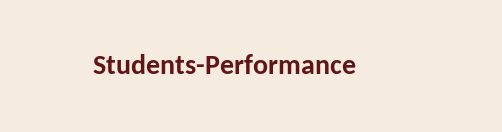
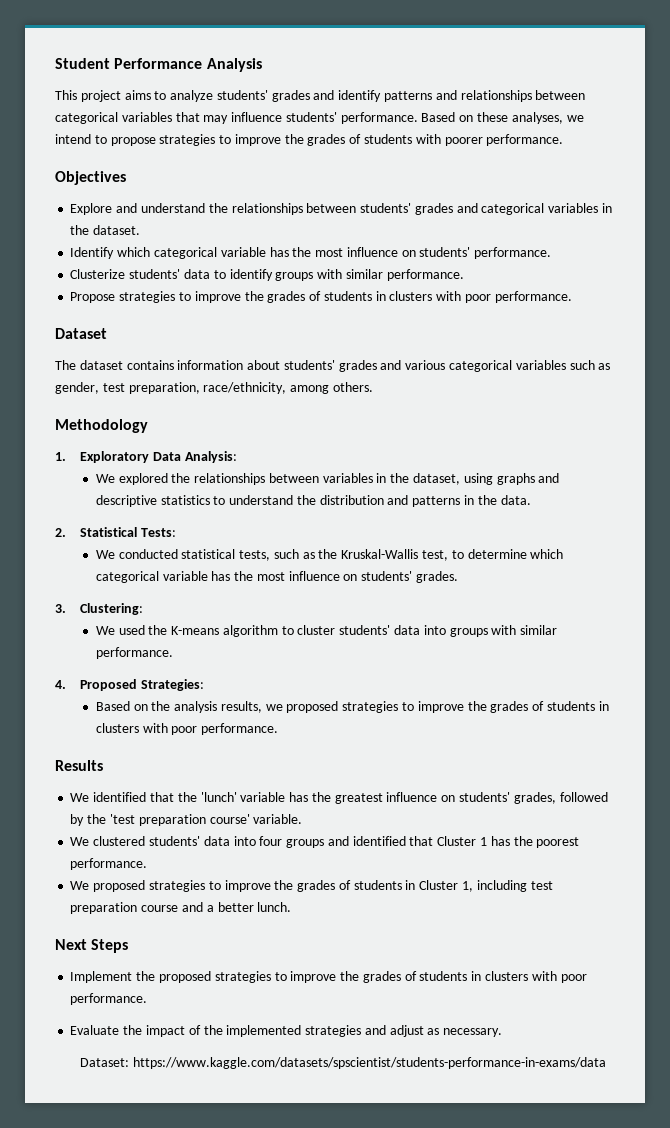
- Students-Performance
+ Student Performance Analysis
+ This project aims to analyze students' grades and identify patterns and relationships between categorical variables that may influence students' performance. Based on these analyses, we intend to propose strategies to improve the grades of students with poorer performance.
+ Objectives
+ Explore and understand the relationships between students' grades and categorical variables in the dataset.
+ Identify which categorical variable has the most influence on students' performance.
+ Clusterize students' data to identify groups with similar performance.
+ Propose strategies to improve the grades of students in clusters with poor performance.
+ Dataset
+ The dataset contains information about students' grades and various categorical variables such as gender, test preparation, race/ethnicity, among others.
+ Methodology
+ 1. Exploratory Data Analysis:
+ We explored the relationships between variables in the dataset, using graphs and descriptive statistics to understand the distribution and patterns in the data.
+ 2. Statistical Tests:
+ We conducted statistical tests, such as the Kruskal-Wallis test, to determine which categorical variable has the most influence on students' grades.
+ 3. Clustering:
+ We used the K-means algorithm to cluster students' data into groups with similar performance.
+ 4. Proposed Strategies:
+ Based on the analysis results, we proposed strategies to improve the grades of students in clusters with poor performance.
+ Results
+ We identified that the 'lunch' variable has the greatest influence on students' grades, followed by the 'test preparation course' variable.
+ We clustered students' data into four groups and identified that Cluster 1 has the poorest performance.
+ We proposed strategies to improve the grades of students in Cluster 1, including test preparation course and a better lunch.
+ Next Steps
+ Implement the proposed strategies to improve the grades of students in clusters with poor performance.
+ Evaluate the impact of the implemented strategies and adjust as necessary.
+ Dataset: https://www.kaggle.com/datasets/spscientist/students-performance-in-exams/data

